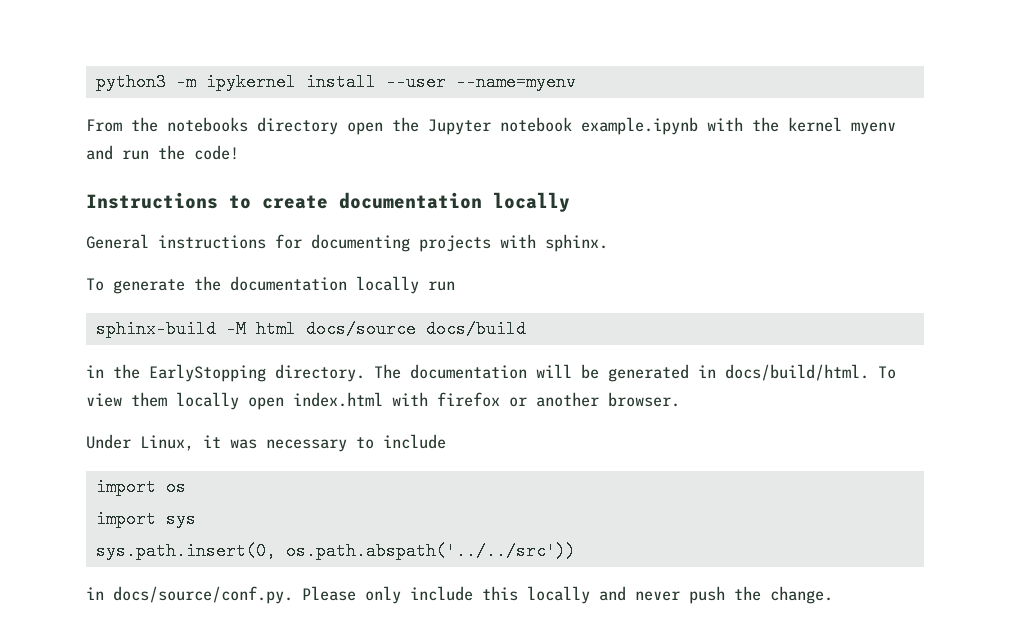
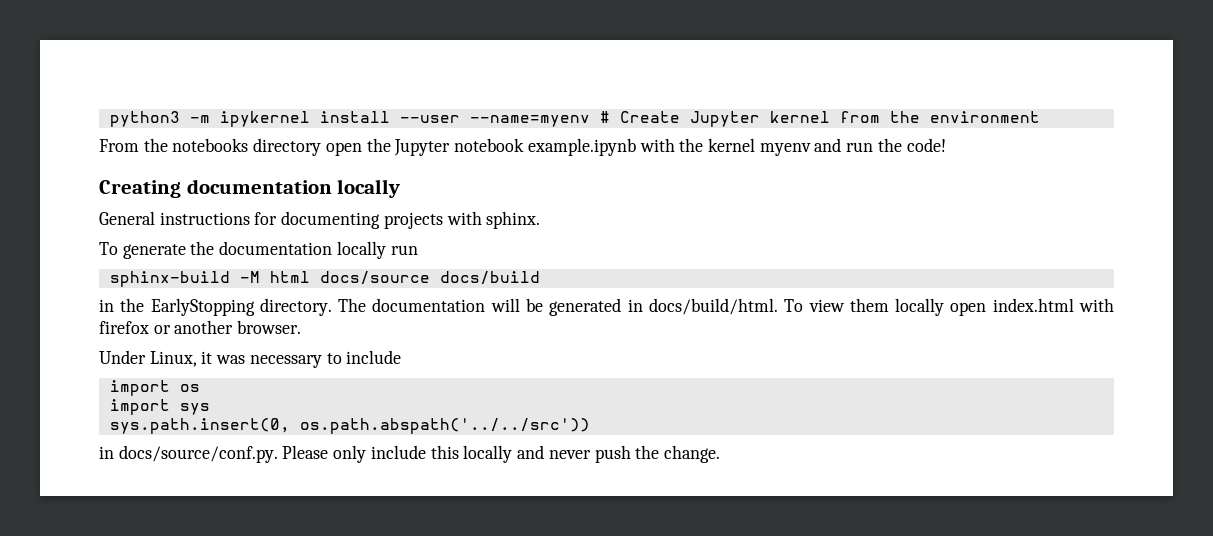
- python3 -m ipykernel install --user --name=myenv
+ python3 -m ipykernel install --user --name=myenv # Create Jupyter kernel from the environment
- Instructions to create documentation locally
+ Creating documentation locally

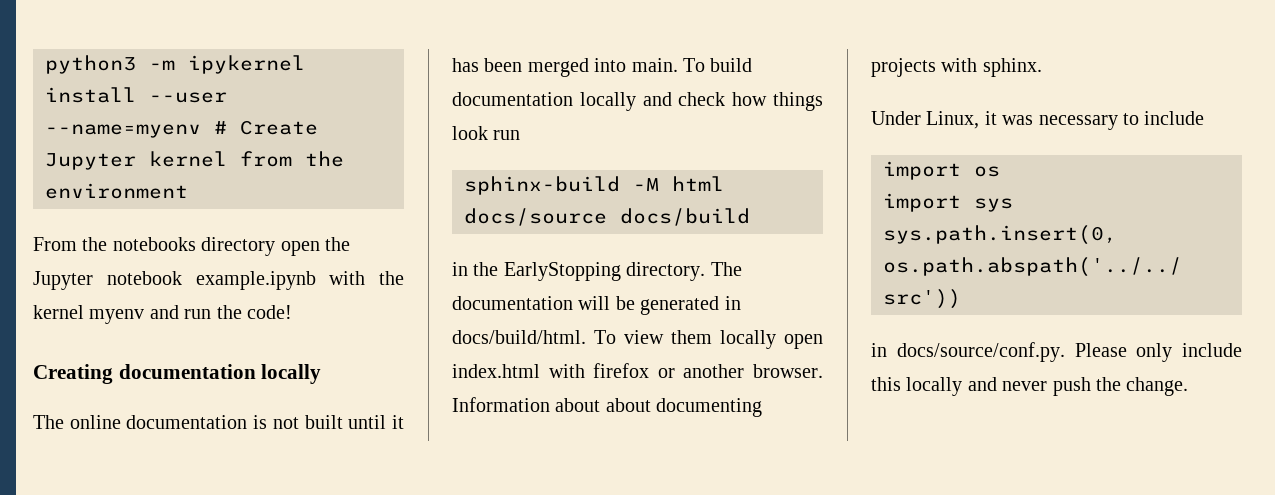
- General instructions for documenting projects with sphinx.
- To generate the documentation locally run
+ The online documentation is not built until it has been merged into main. To build documentation locally and check how things look run
+ Information about about documenting projects with sphinx.

